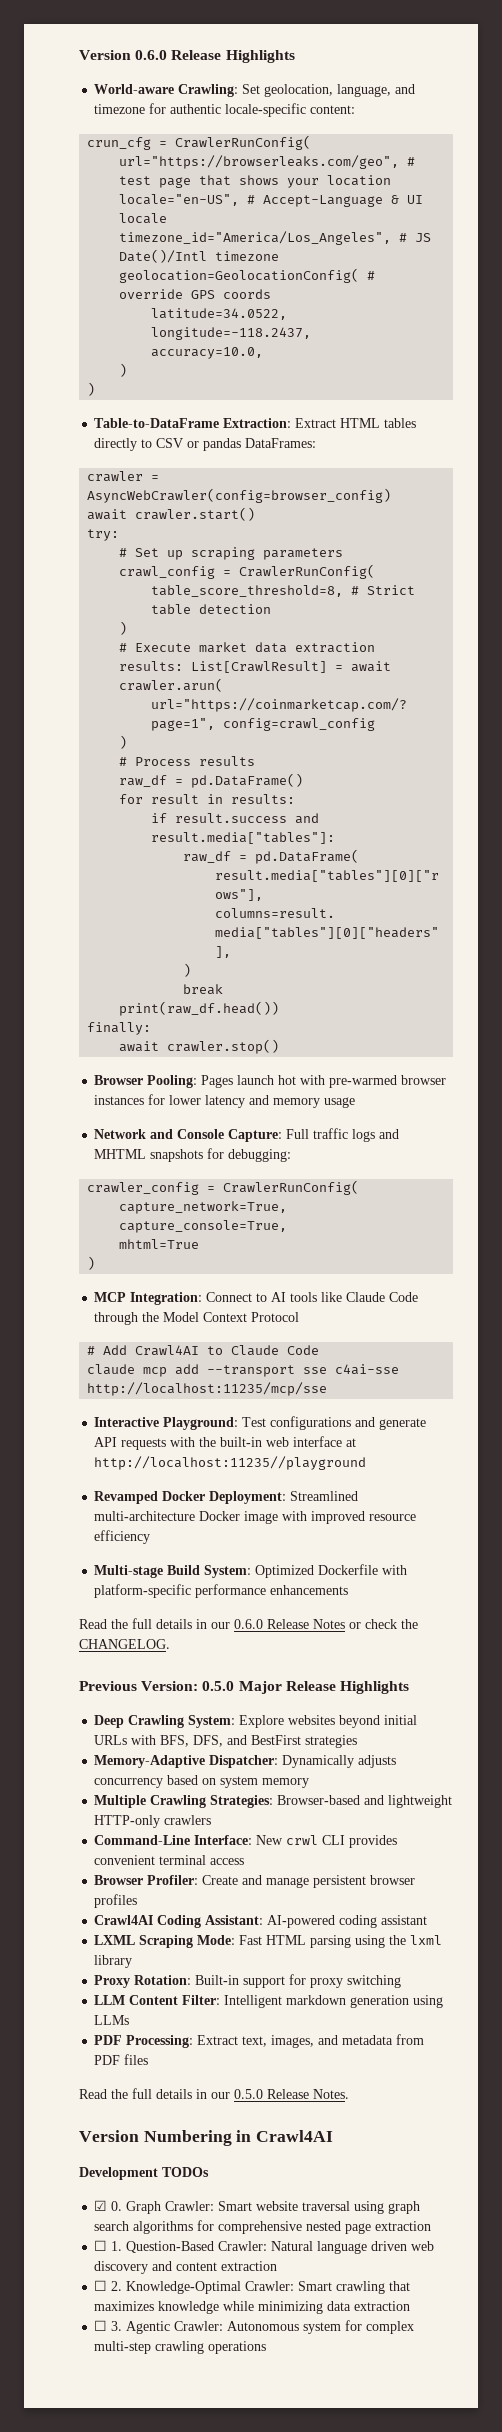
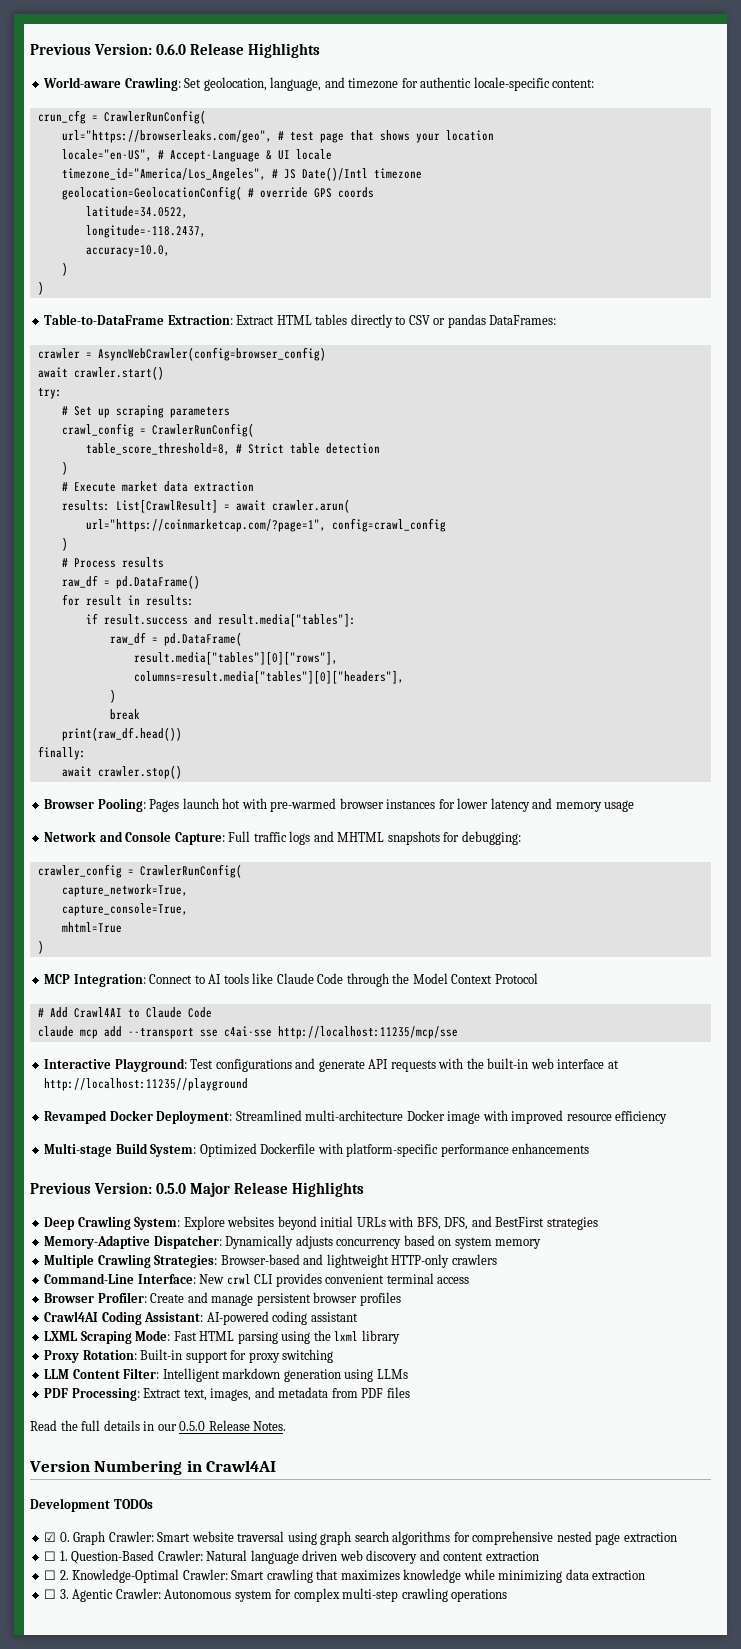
- Version 0.6.0 Release Highlights
+ Previous Version: 0.6.0 Release Highlights
- Read the full details in our 0.6.0 Release Notes or check the CHANGELOG.

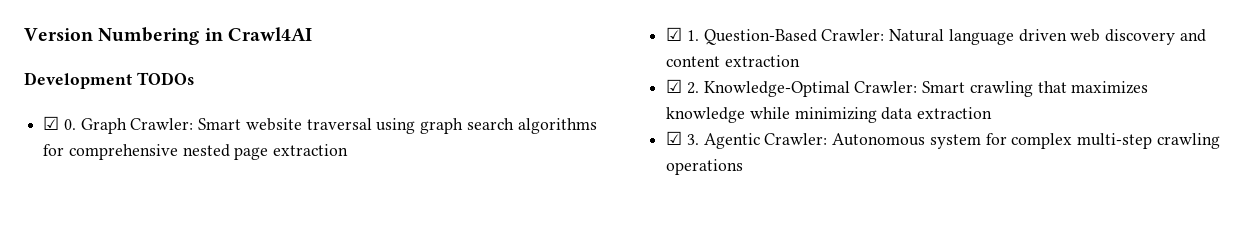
- Previous Version: 0.6.0 Release Highlights
- World-aware Crawling: Set geolocation, language, and timezone for authentic locale-specific content:
- crun_cfg = CrawlerRunConfig(
- url="https://browserleaks.com/geo", # test page that shows your location
- locale="en-US", # Accept-Language & UI locale
- timezone_id="America/Los_Angeles", # JS Date()/Intl timezone
- geolocation=GeolocationConfig( # override GPS coords
- latitude=34.0522,
- longitude=-118.2437,
- accuracy=10.0,
- )
- )
- Table-to-DataFrame Extraction: Extract HTML tables directly to CSV or pandas DataFrames:
- crawler = AsyncWebCrawler(config=browser_config)
- await crawler.start()
- try:
- # Set up scraping parameters
- crawl_config = CrawlerRunConfig(
- table_score_threshold=8, # Strict table detection
- )
- # Execute market data extraction
- results: List[CrawlResult] = await crawler.arun(
- url="https://coinmarketcap.com/?page=1", config=crawl_config
- )
- # Process results
- raw_df = pd.DataFrame()
- for result in results:
- if result.success and result.media["tables"]:
- raw_df = pd.DataFrame(
- result.media["tables"][0]["rows"],
- columns=result.media["tables"][0]["headers"],
- )
- break
- print(raw_df.head())
- finally:
- await crawler.stop()
- Browser Pooling: Pages launch hot with pre-warmed browser instances for lower latency and memory usage
- Network and Console Capture: Full traffic logs and MHTML snapshots for debugging:
- crawler_config = CrawlerRunConfig(
- capture_network=True,
- capture_console=True,
- mhtml=True
- )
- MCP Integration: Connect to AI tools like Claude Code through the Model Context Protocol
- # Add Crawl4AI to Claude Code
- claude mcp add --transport sse c4ai-sse http://localhost:11235/mcp/sse
- Interactive Playground: Test configurations and generate API requests with the built-in web interface at http://localhost:11235//playground
- Revamped Docker Deployment: Streamlined multi-architecture Docker image with improved resource efficiency
- Multi-stage Build System: Optimized Dockerfile with platform-specific performance enhancements
- Previous Version: 0.5.0 Major Release Highlights
- Deep Crawling System: Explore websites beyond initial URLs with BFS, DFS, and BestFirst strategies
- Memory-Adaptive Dispatcher: Dynamically adjusts concurrency based on system memory
- Multiple Crawling Strategies: Browser-based and lightweight HTTP-only crawlers
- Command-Line Interface: New crwl CLI provides convenient terminal access
- Browser Profiler: Create and manage persistent browser profiles
- Crawl4AI Coding Assistant: AI-powered coding assistant
- LXML Scraping Mode: Fast HTML parsing using the lxml library
- Proxy Rotation: Built-in support for proxy switching
- LLM Content Filter: Intelligent markdown generation using LLMs
- PDF Processing: Extract text, images, and metadata from PDF files
- Read the full details in our 0.5.0 Release Notes.
- ☐ 1. Question-Based Crawler: Natural language driven web discovery and content extraction
+ ☑ 1. Question-Based Crawler: Natural language driven web discovery and content extraction
- ☐ 2. Knowledge-Optimal Crawler: Smart crawling that maximizes knowledge while minimizing data extraction
+ ☑ 2. Knowledge-Optimal Crawler: Smart crawling that maximizes knowledge while minimizing data extraction
- ☐ 3. Agentic Crawler: Autonomous system for complex multi-step crawling operations
+ ☑ 3. Agentic Crawler: Autonomous system for complex multi-step crawling operations

